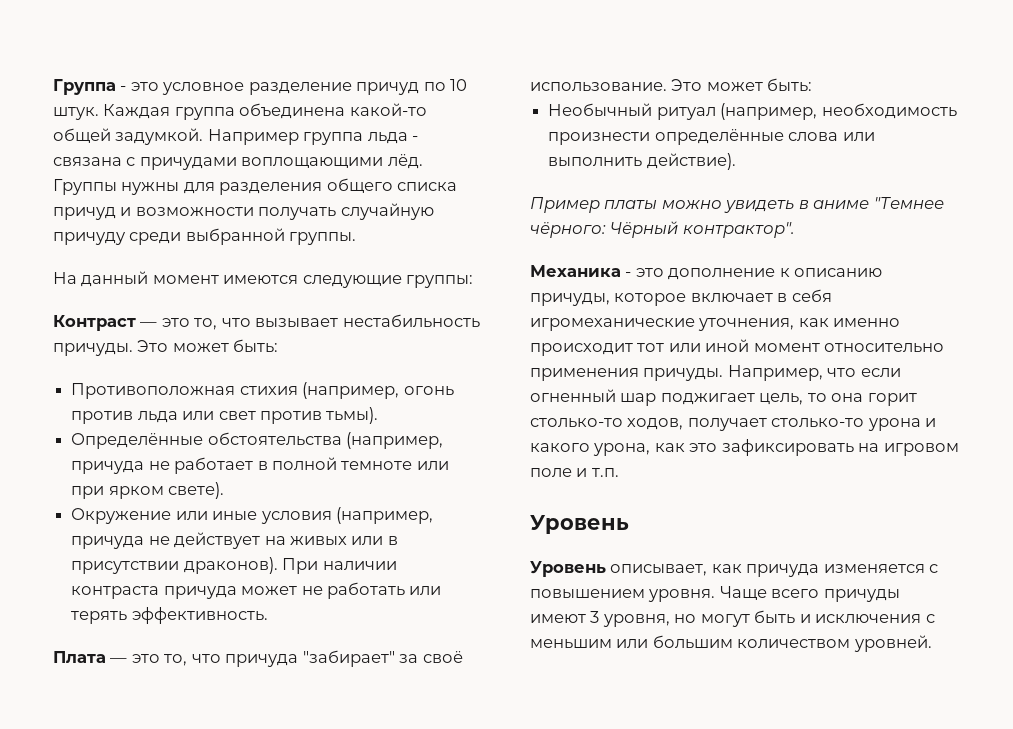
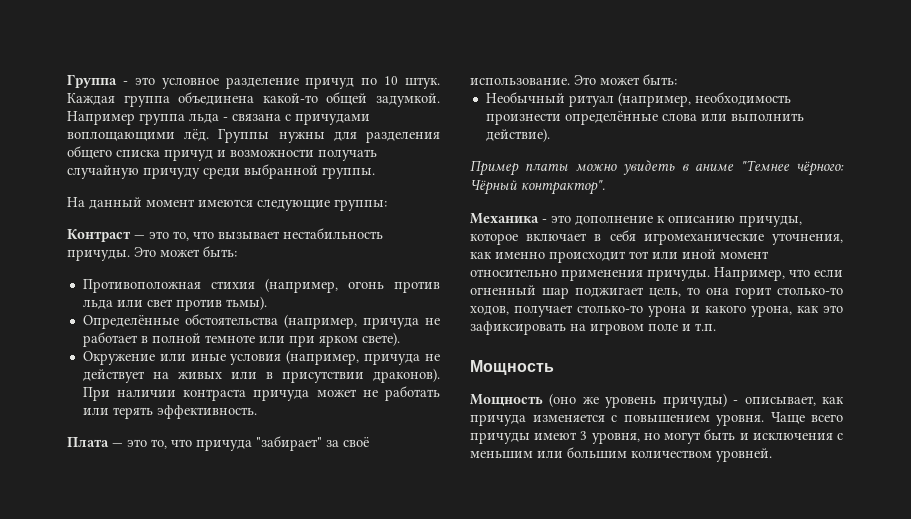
  Например, что если огненный шар поджигает цель, то она горит столько-то ходов, получает столько-то урона и какого урона, как это зафиксировать на игровом поле и т.п.
- Уровень
- Уровень описывает, как причуда изменяется с повышением уровня.
+ Мощность
+ Мощность (оно же уровень причуды) - описывает, как причуда изменяется с повышением уровня.

